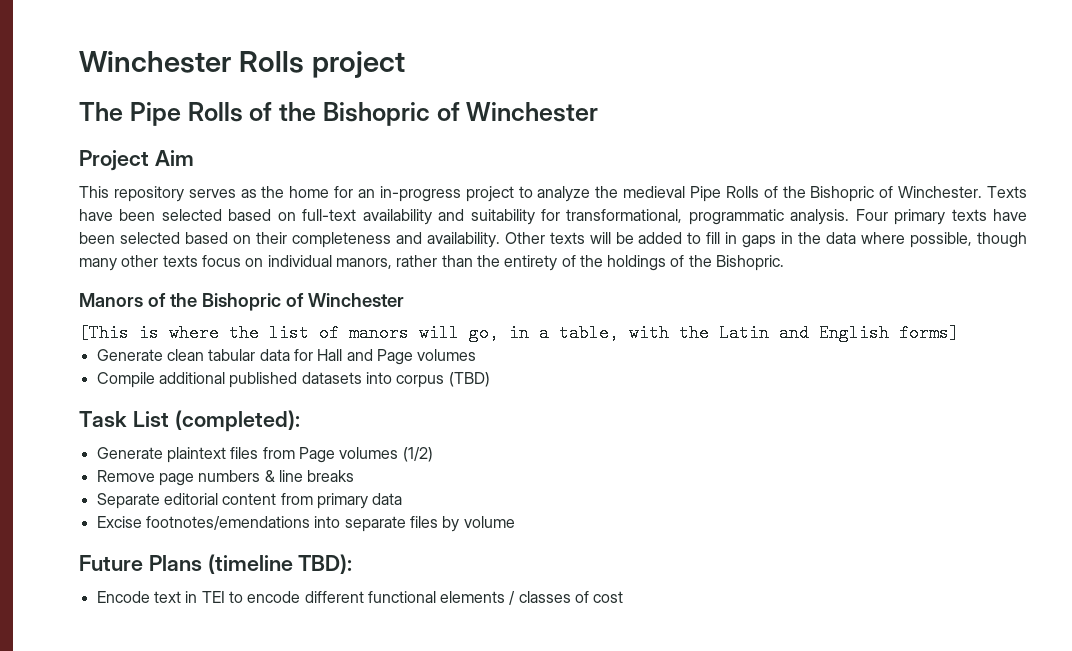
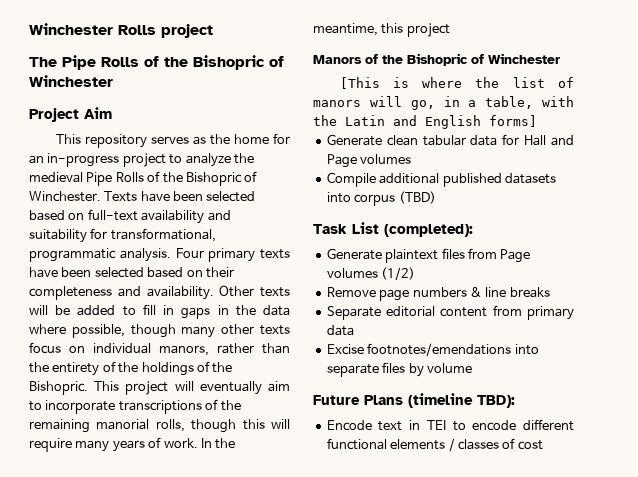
+ This project will eventually aim to incorporate transcriptions of the remaining manorial rolls, though this will require many years of work. In the meantime, this project

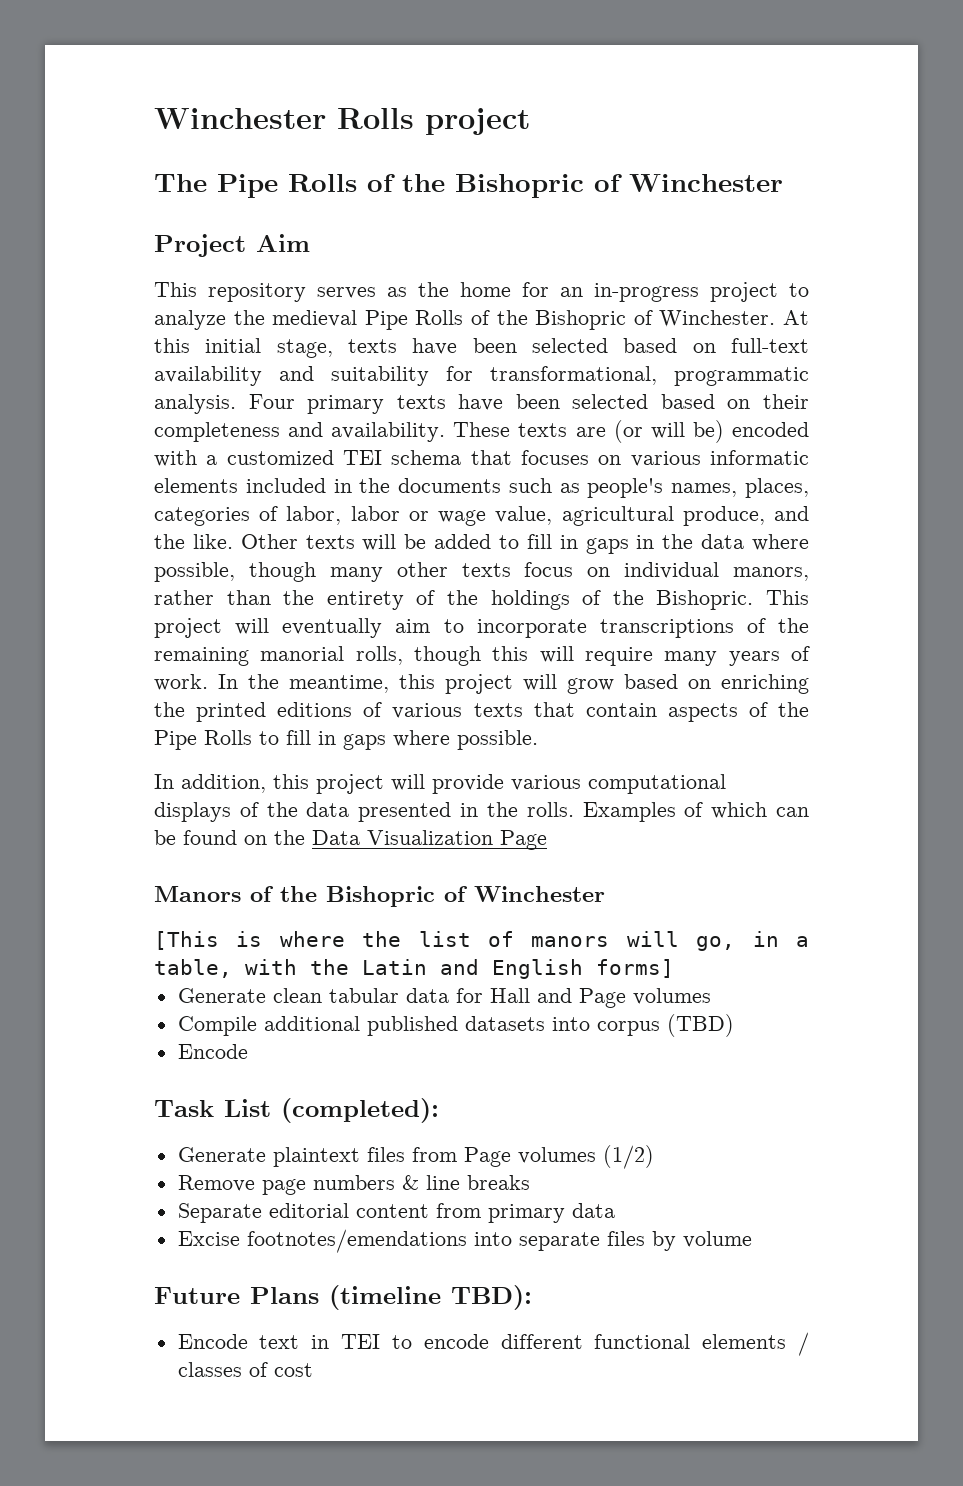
- Texts have been selected based on full-text availability and suitability for transformational, programmatic analysis.
+ At this initial stage, texts have been selected based on full-text availability and suitability for transformational, programmatic analysis.
+ These texts are (or will be) encoded with a customized TEI schema that focuses on various informatic elements included in the documents such as people's names, places, categories of labor, labor or wage value, agricultural produce, and the like.
- In the meantime, this project
+ In the meantime, this project will grow based on enriching the printed editions of various texts that contain aspects of the Pipe Rolls to fill in gaps where possible.
+ In addition, this project will provide various computational displays of the data presented in the rolls. Examples of which can be found on the Data Visualization Page
  Compile additional published datasets into corpus (TBD)
+ Encode

